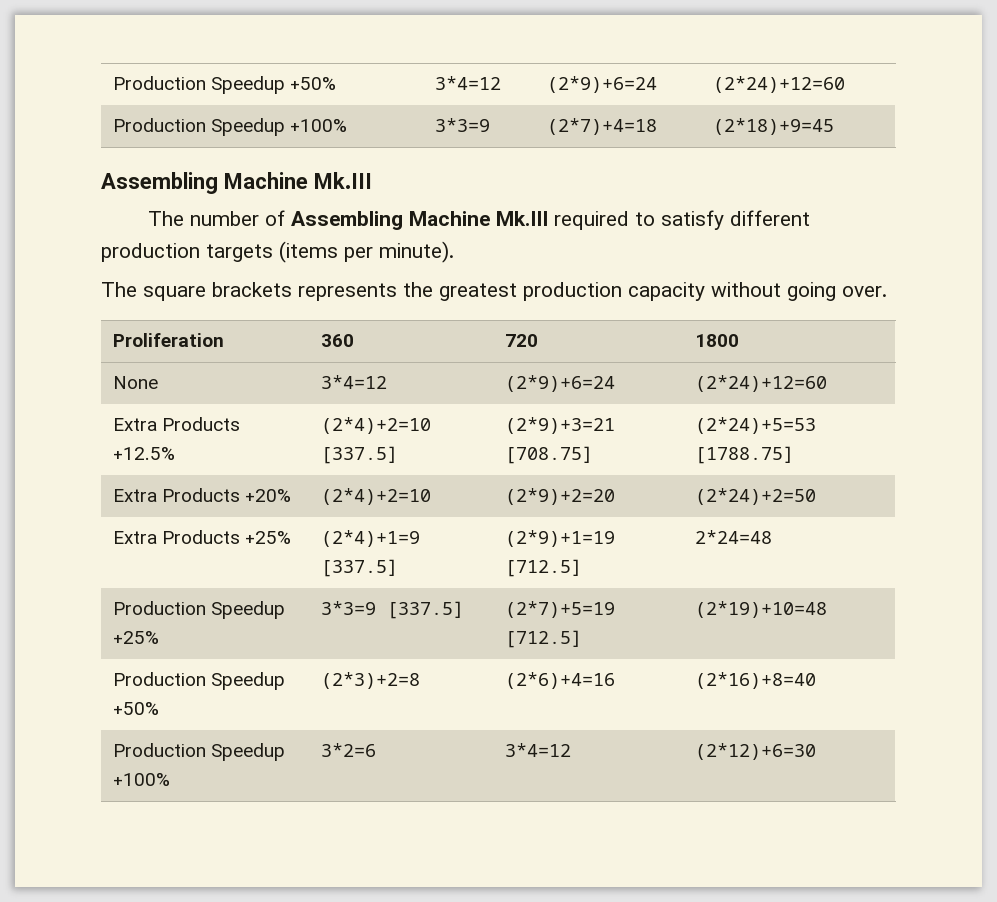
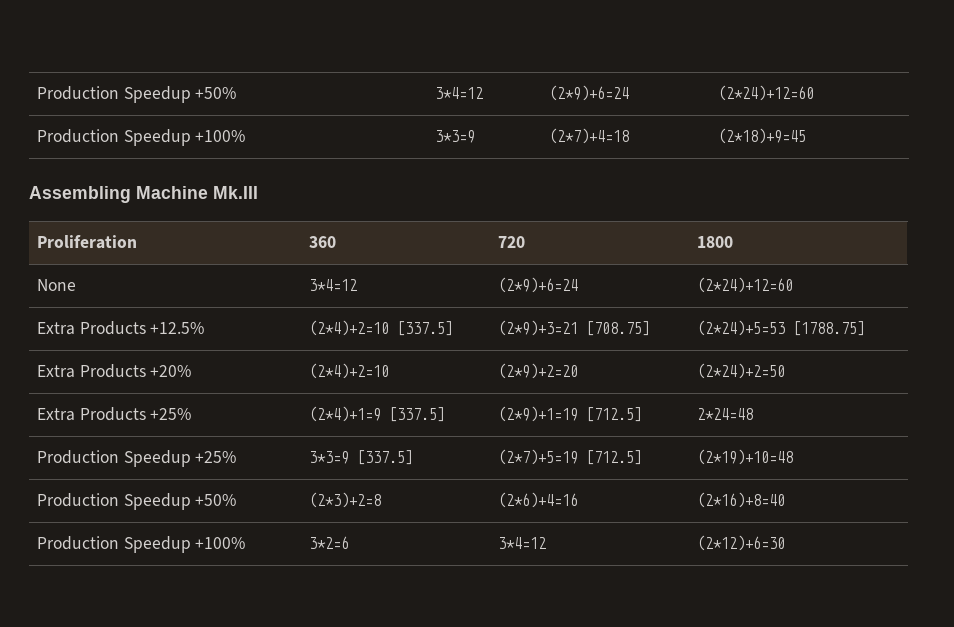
- The number of Assembling Machine Mk.III required to satisfy different production targets (items per minute).
- The square brackets represents the greatest production capacity without going over.

